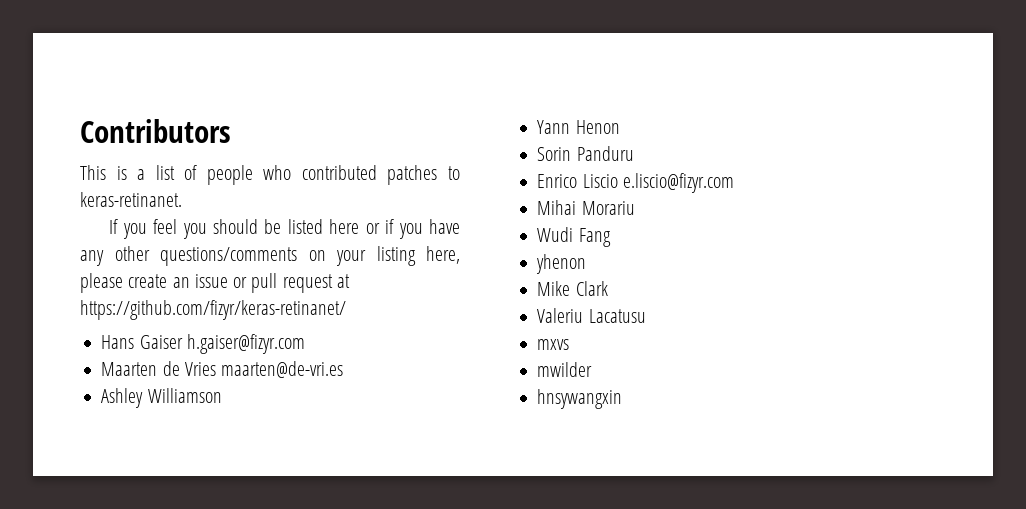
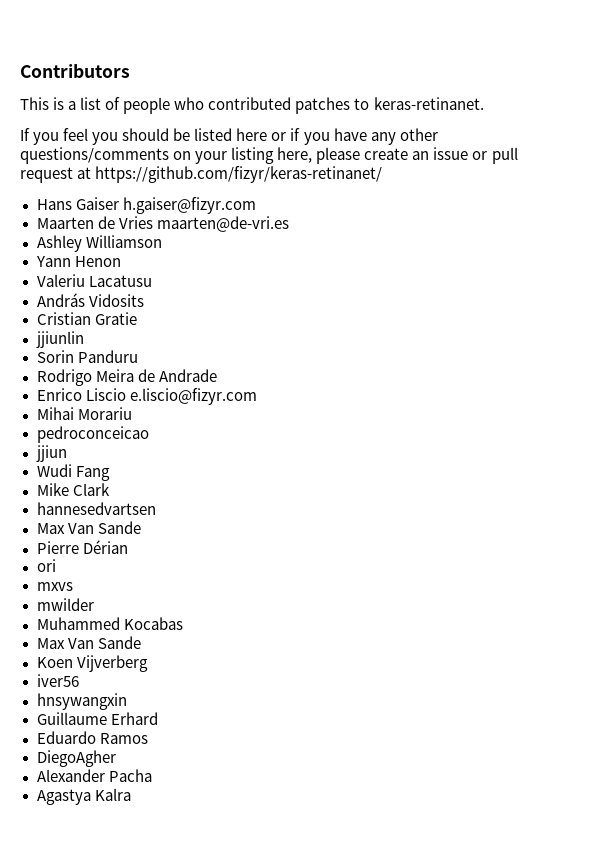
+ Valeriu Lacatusu
+ András Vidosits
+ Cristian Gratie
+ jjiunlin
  Sorin Panduru
+ Rodrigo Meira de Andrade
+ pedroconceicao
+ jjiun
- yhenon
- Valeriu Lacatusu
+ hannesedvartsen
+ Max Van Sande
+ Pierre Dérian
+ ori
  mxvs
  mwilder
+ Muhammed Kocabas
+ Max Van Sande
+ Koen Vijverberg
+ iver56
  hnsywangxin
+ Guillaume Erhard
+ Eduardo Ramos
+ DiegoAgher
+ Alexander Pacha
+ Agastya Kalra

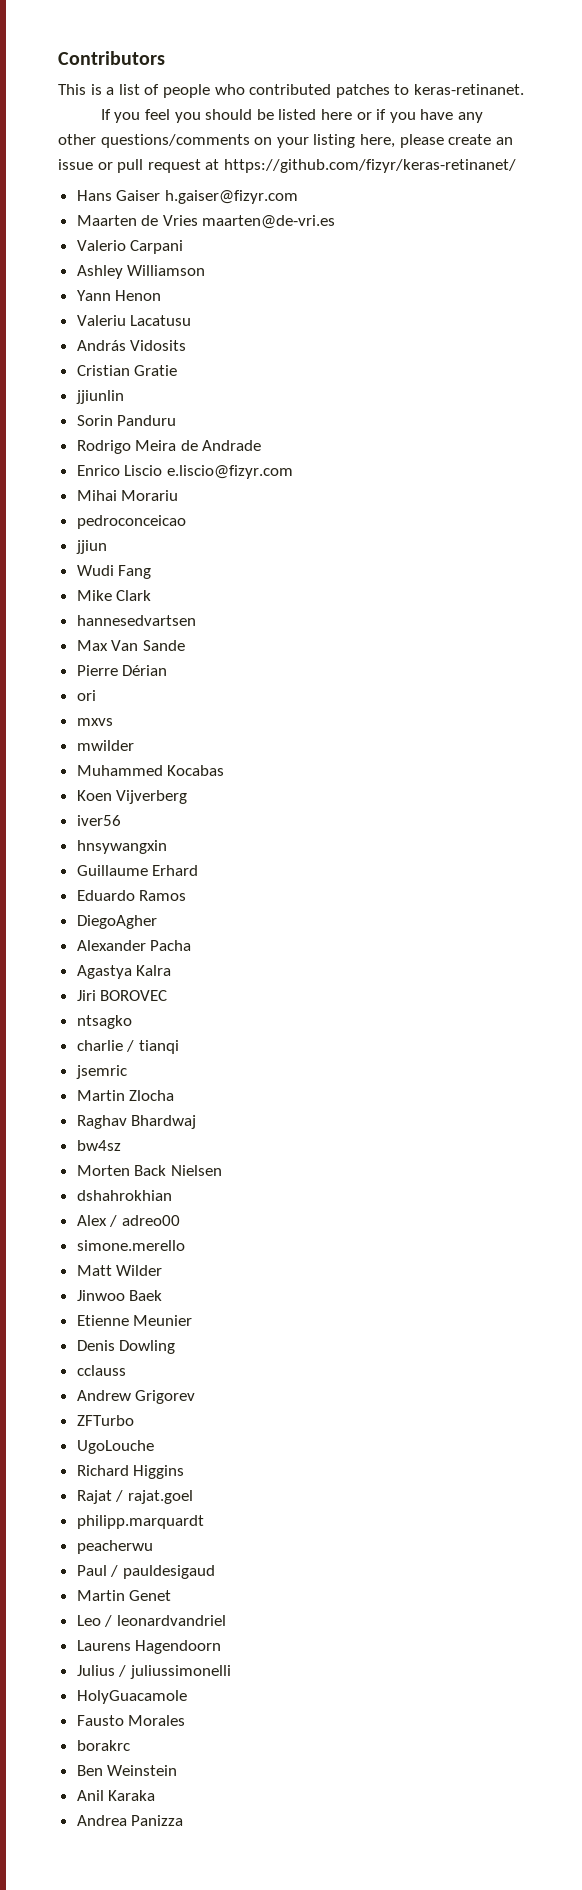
+ Valerio Carpani
  Muhammed Kocabas
- Max Van Sande
+ Jiri BOROVEC
+ ntsagko
+ charlie / tianqi
+ jsemric
+ Martin Zlocha
+ Raghav Bhardwaj
+ bw4sz
+ Morten Back Nielsen
+ dshahrokhian
+ Alex / adreo00
+ simone.merello
+ Matt Wilder
+ Jinwoo Baek
+ Etienne Meunier
+ Denis Dowling
+ cclauss
+ Andrew Grigorev
+ ZFTurbo
+ UgoLouche
+ Richard Higgins
+ Rajat / rajat.goel
+ philipp.marquardt
+ peacherwu
+ Paul / pauldesigaud
+ Martin Genet
+ Leo / leonardvandriel
+ Laurens Hagendoorn
+ Julius / juliussimonelli
+ HolyGuacamole
+ Fausto Morales
+ borakrc
+ Ben Weinstein
+ Anil Karaka
+ Andrea Panizza

